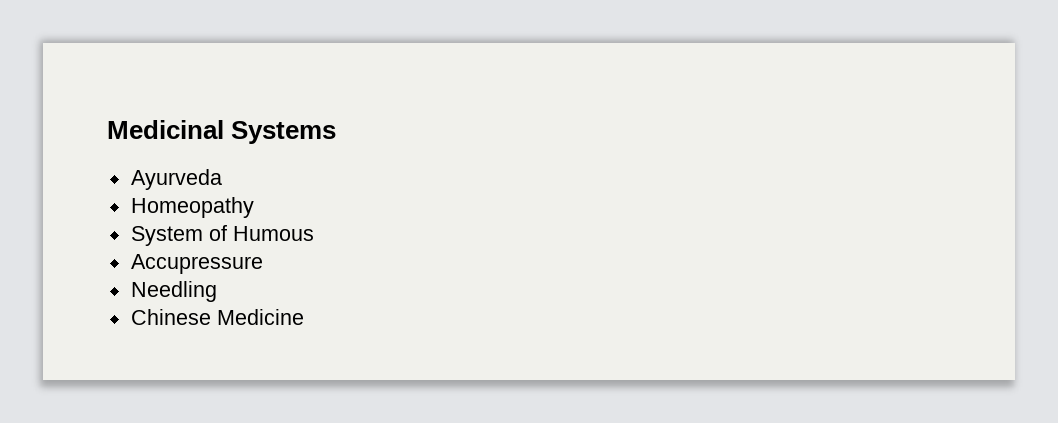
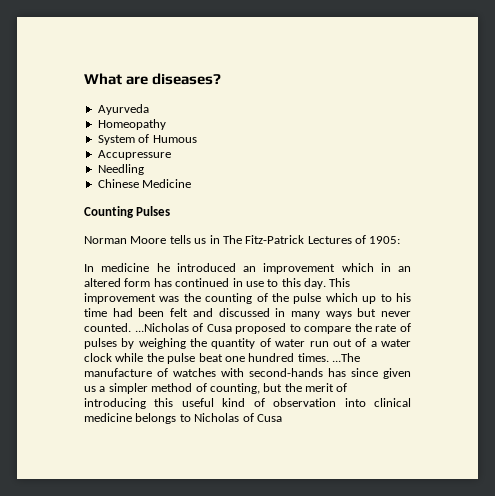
- Medicinal Systems
+ What are diseases?
+ Counting Pulses
+ Norman Moore tells us in The Fitz-Patrick Lectures of 1905:
+ In medicine he introduced an improvement which in an altered form has continued in use to this day. This improvement was the counting of the pulse which up to his time had been felt and discussed in many ways but never counted. ...Nicholas of Cusa proposed to compare the rate of pulses by weighing the quantity of water run out of a water clock while the pulse beat one hundred times. ...The manufacture of watches with second-hands has since given us a simpler method of counting, but the merit of introducing this useful kind of observation into clinical medicine belongs to Nicholas of Cusa

